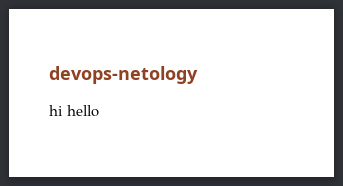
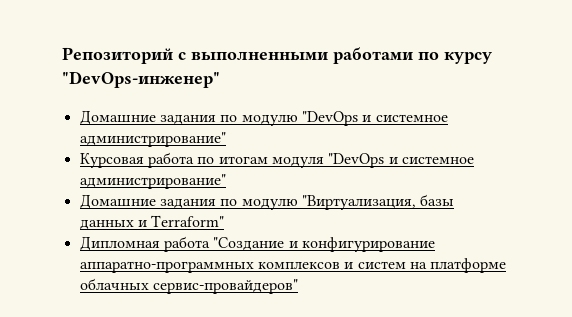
- devops-netology
- hi hello
+ Репозиторий с выполненными работами по курсу "DevOps-инженер"
+ Домашние задания по модулю "DevOps и системное администрирование"
+ Курсовая работа по итогам модуля "DevOps и системное администрирование"
+ Домашние задания по модулю "Виртуализация, базы данных и Terraform"
+ Дипломная работа "Создание и конфигурирование аппаратно-программных комплексов и систем на платформе облачных сервис-провайдеров"

